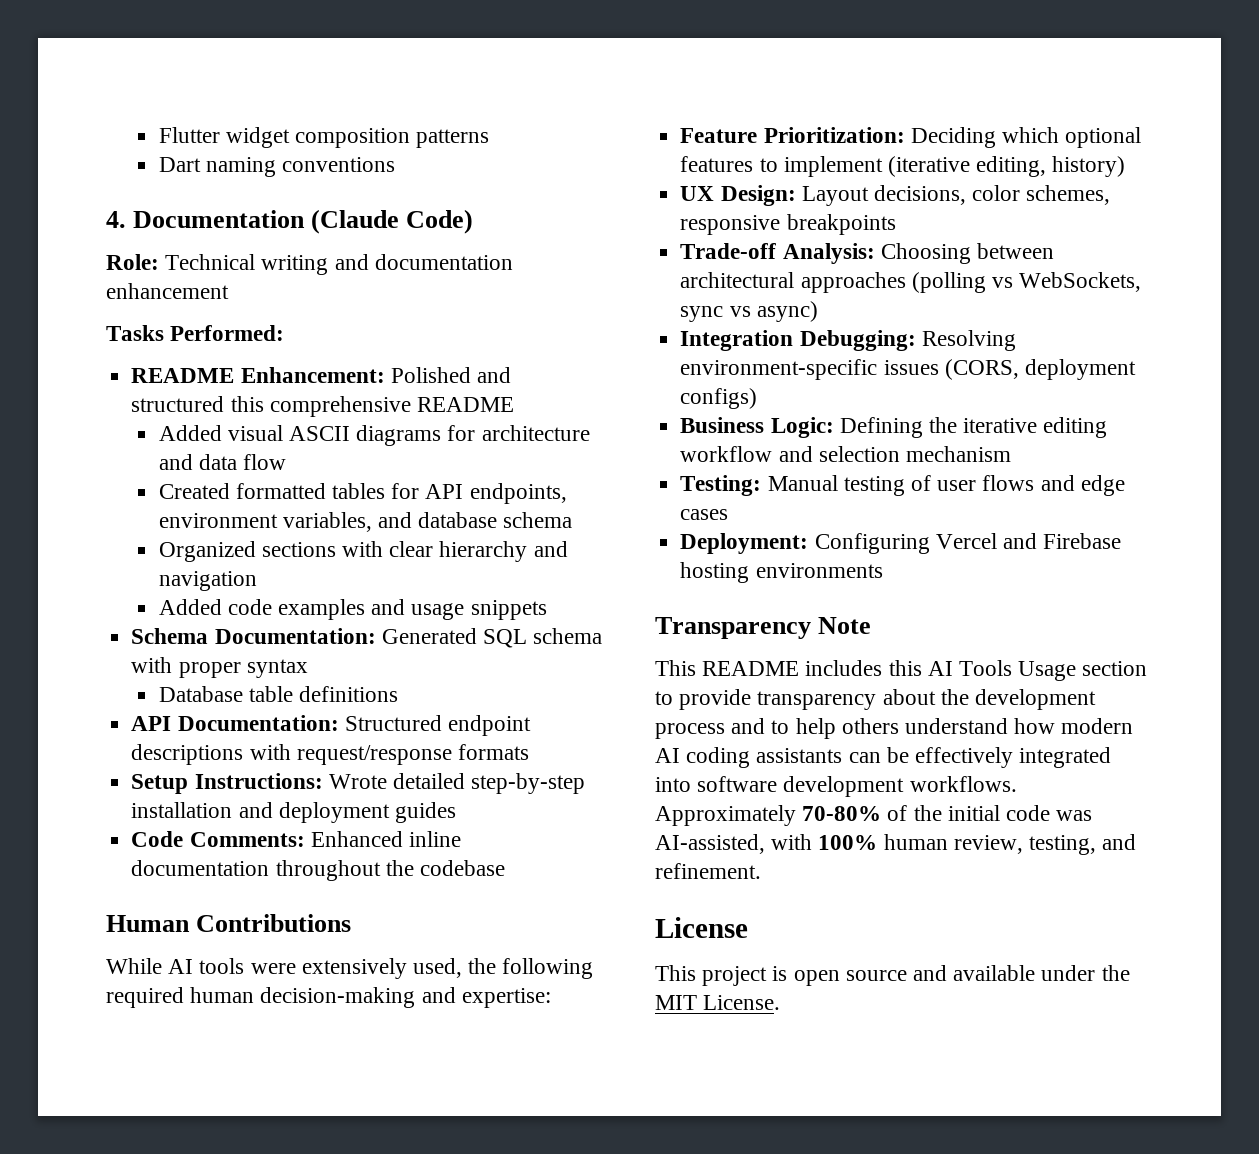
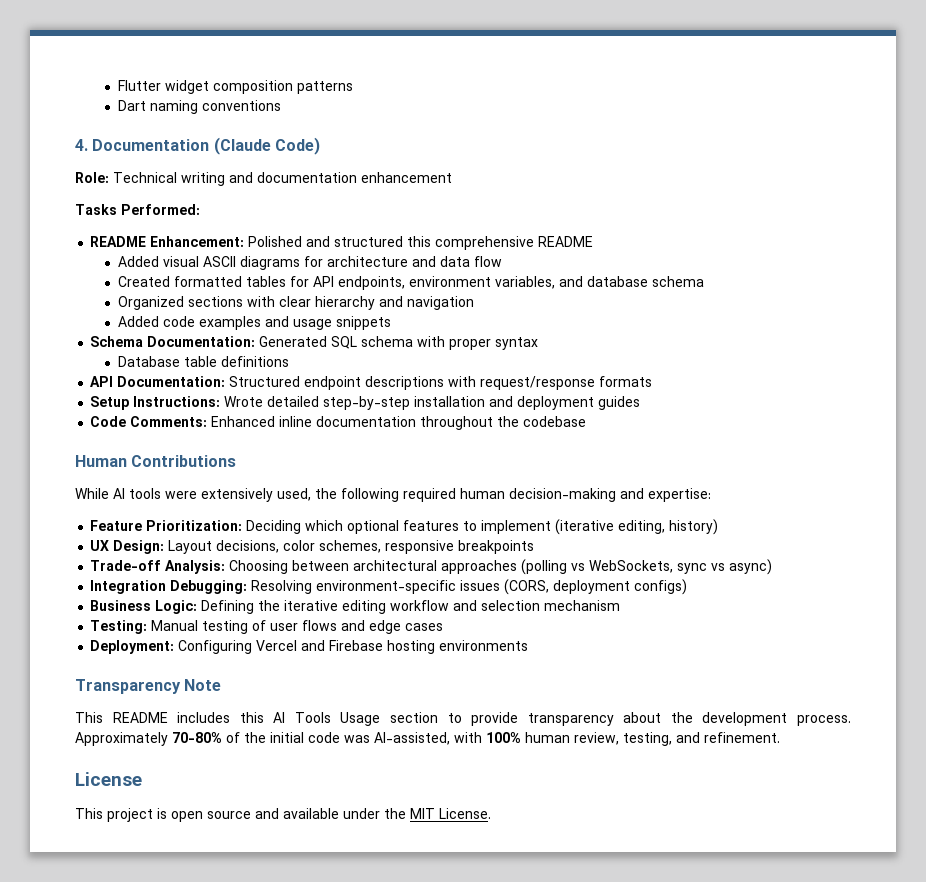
- This README includes this AI Tools Usage section to provide transparency about the development process and to help others understand how modern AI coding assistants can be effectively integrated into software development workflows.
+ This README includes this AI Tools Usage section to provide transparency about the development process.

